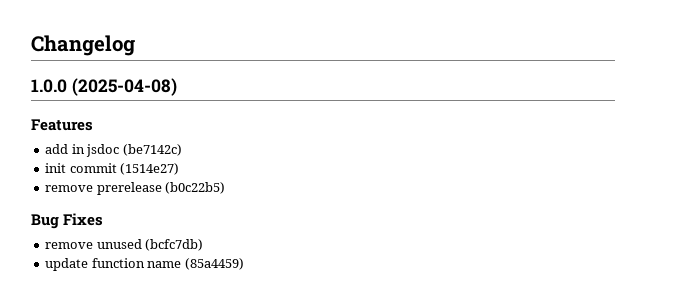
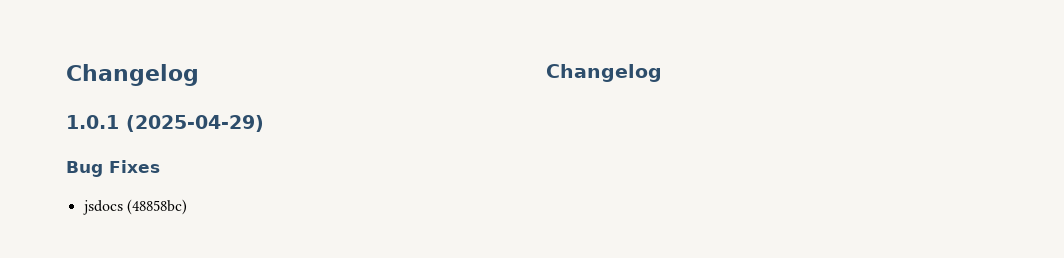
- 1.0.0 (2025-04-08)
- Features
- add in jsdoc (be7142c)
- init commit (1514e27)
- remove prerelease (b0c22b5)
+ 1.0.1 (2025-04-29)
  Bug Fixes
- remove unused (bcfc7db)
- update function name (85a4459)
+ jsdocs (48858bc)
+ Changelog

